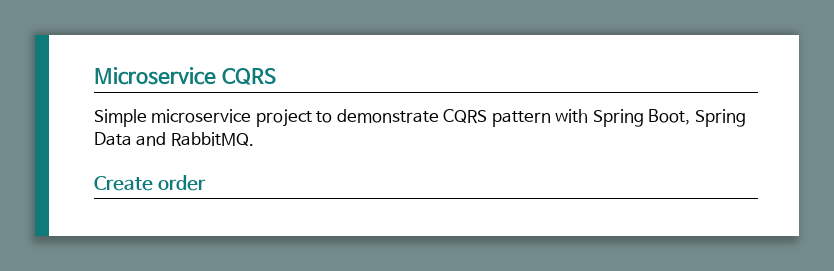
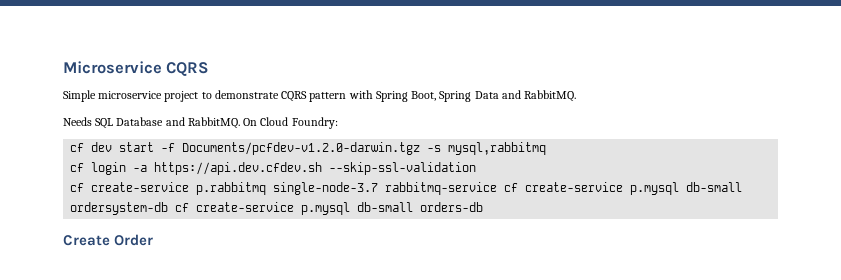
+ Needs SQL Database and RabbitMQ. On Cloud Foundry:
+ cf dev start -f Documents/pcfdev-v1.2.0-darwin.tgz -s mysql,rabbitmq
+ cf login -a https://api.dev.cfdev.sh --skip-ssl-validation
+ cf create-service p.rabbitmq single-node-3.7 rabbitmq-service cf create-service p.mysql db-small ordersystem-db cf create-service p.mysql db-small orders-db
- Create order
+ Create Order

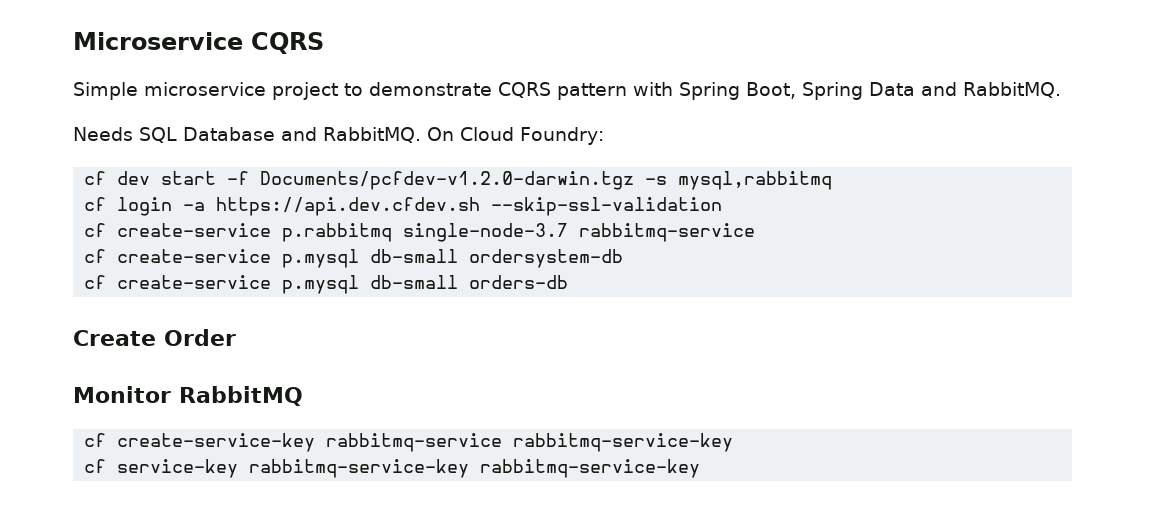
- cf create-service p.rabbitmq single-node-3.7 rabbitmq-service cf create-service p.mysql db-small ordersystem-db cf create-service p.mysql db-small orders-db
+ cf create-service p.rabbitmq single-node-3.7 rabbitmq-service
+ cf create-service p.mysql db-small ordersystem-db
+ cf create-service p.mysql db-small orders-db
+ Monitor RabbitMQ
+ cf create-service-key rabbitmq-service rabbitmq-service-key
+ cf service-key rabbitmq-service-key rabbitmq-service-key

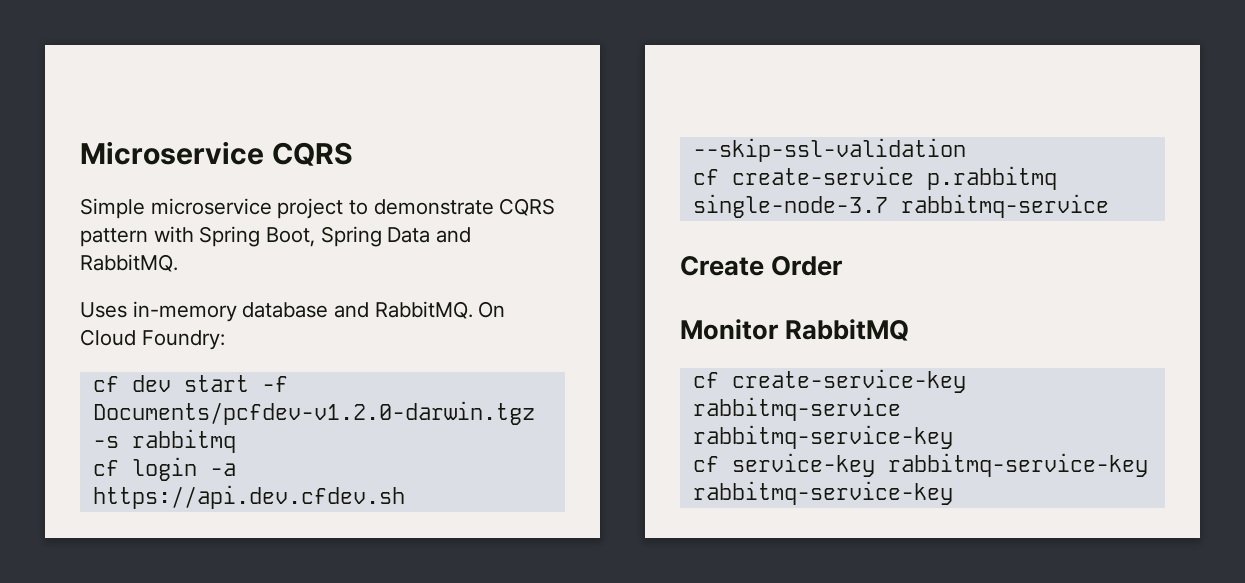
- Needs SQL Database and RabbitMQ.
+ Uses in-memory database and RabbitMQ.
- cf dev start -f Documents/pcfdev-v1.2.0-darwin.tgz -s mysql,rabbitmq
+ cf dev start -f Documents/pcfdev-v1.2.0-darwin.tgz -s rabbitmq
- cf create-service p.mysql db-small ordersystem-db
- cf create-service p.mysql db-small orders-db

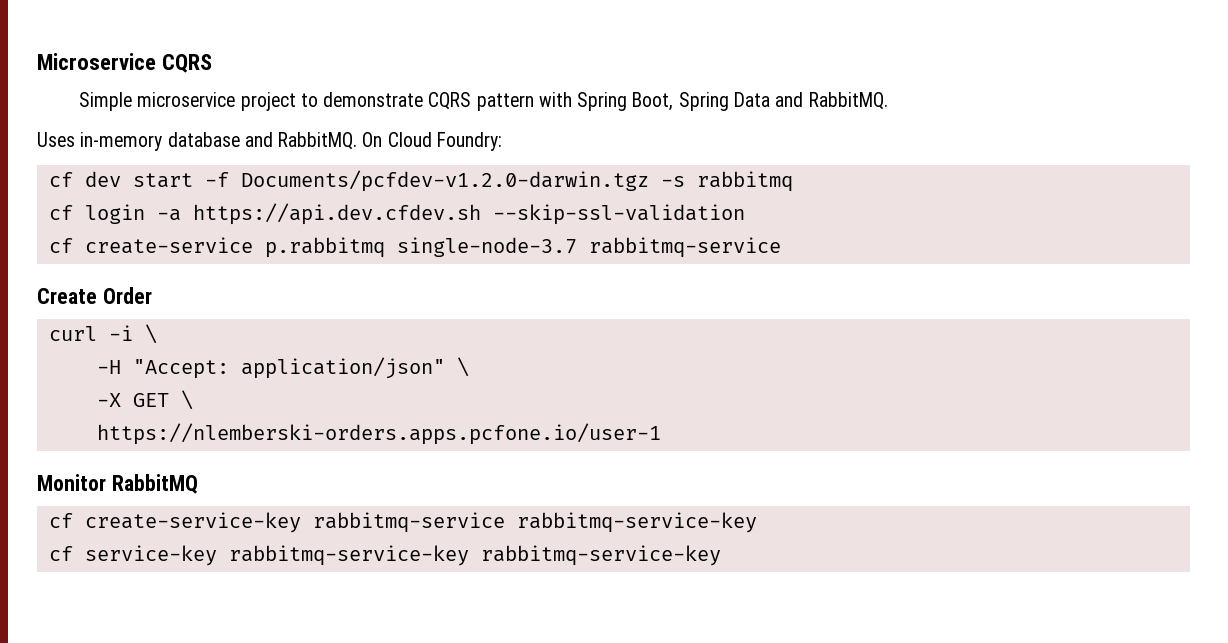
+ curl -i \
+ -H "Accept: application/json" \
+ -X GET \
+ https://nlemberski-orders.apps.pcfone.io/user-1

